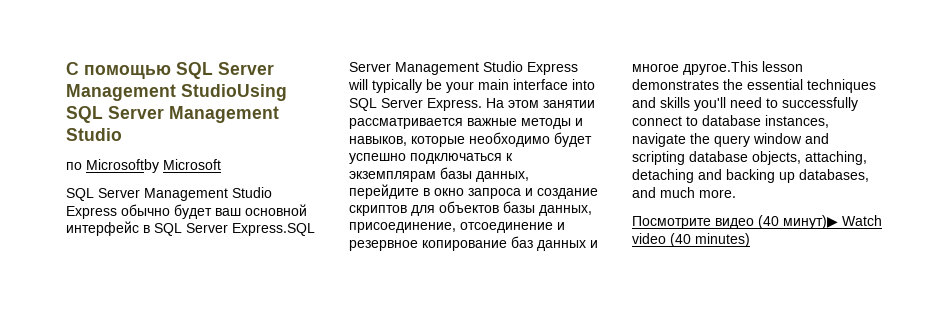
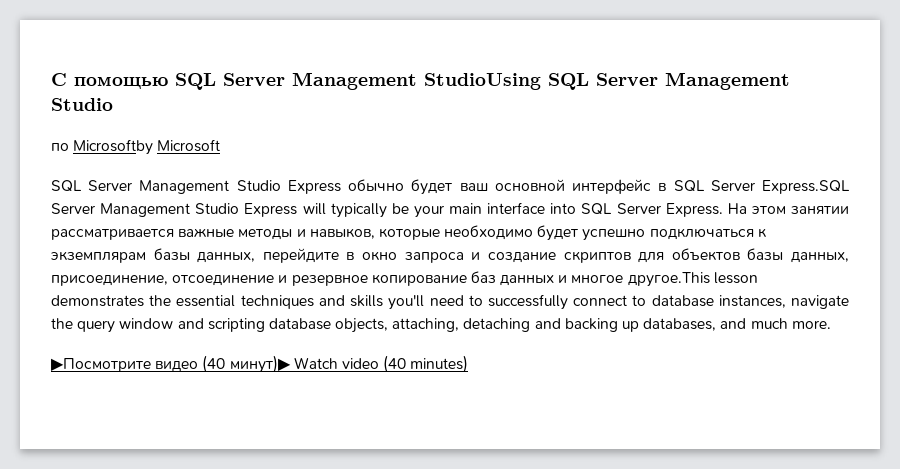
- Посмотрите видео (40 минут)▶ Watch video (40 minutes)
+ ▶Посмотрите видео (40 минут)▶ Watch video (40 minutes)

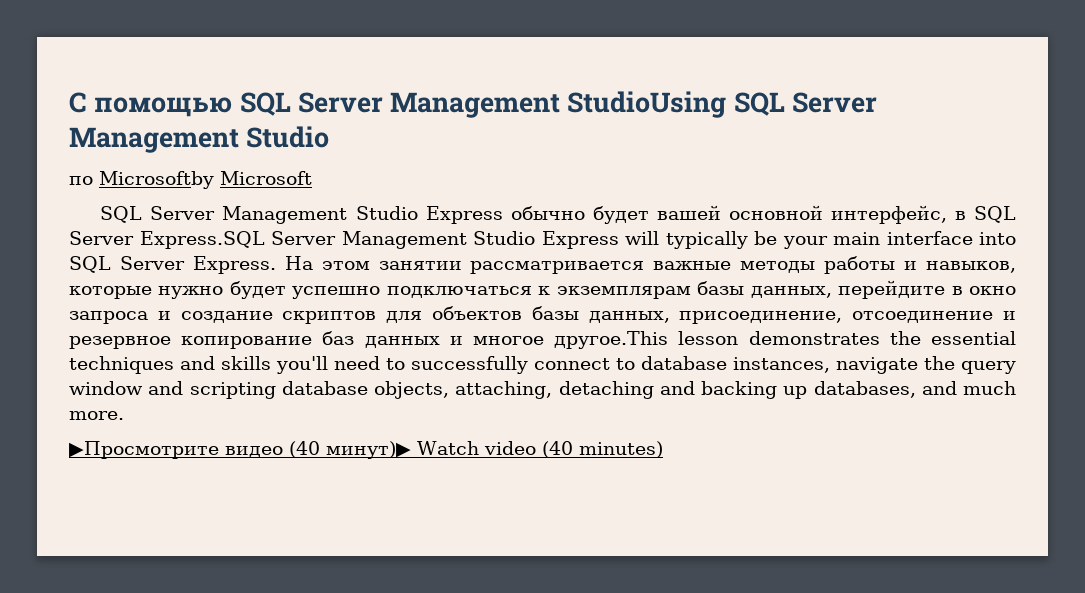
- SQL Server Management Studio Express обычно будет ваш основной интерфейс в SQL Server Express.SQL Server Management Studio Express will typically be your main interface into SQL Server Express.
+ SQL Server Management Studio Express обычно будет вашей основной интерфейс, в SQL Server Express.SQL Server Management Studio Express will typically be your main interface into SQL Server Express.
- На этом занятии рассматривается важные методы и навыков, которые необходимо будет успешно подключаться к экземплярам базы данных, перейдите в окно запроса и создание скриптов для объектов базы данных, присоединение, отсоединение и резервное копирование баз данных и многое другое.This lesson demonstrates the essential techniques and skills you'll need to successfully connect to database instances, navigate the query window and scripting database objects, attaching, detaching and backing up databases, and much more.
+ На этом занятии рассматривается важные методы работы и навыков, которые нужно будет успешно подключаться к экземплярам базы данных, перейдите в окно запроса и создание скриптов для объектов базы данных, присоединение, отсоединение и резервное копирование баз данных и многое другое.This lesson demonstrates the essential techniques and skills you'll need to successfully connect to database instances, navigate the query window and scripting database objects, attaching, detaching and backing up databases, and much more.
- ▶Посмотрите видео (40 минут)▶ Watch video (40 minutes)
+ ▶Просмотрите видео (40 минут)▶ Watch video (40 minutes)

